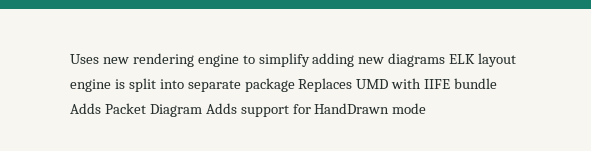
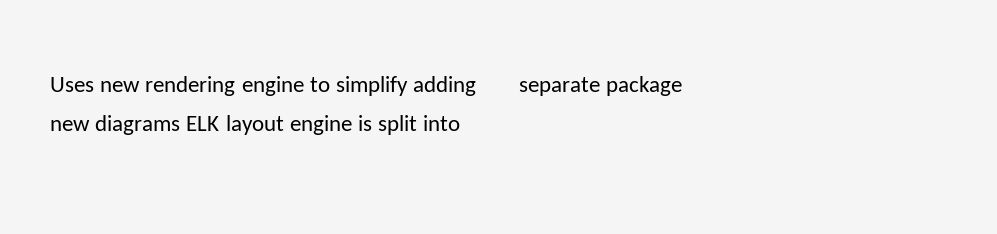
- Uses new rendering engine to simplify adding new diagrams ELK layout engine is split into separate package Replaces UMD with IIFE bundle Adds Packet Diagram Adds support for HandDrawn mode
+ Uses new rendering engine to simplify adding new diagrams ELK layout engine is split into separate package

